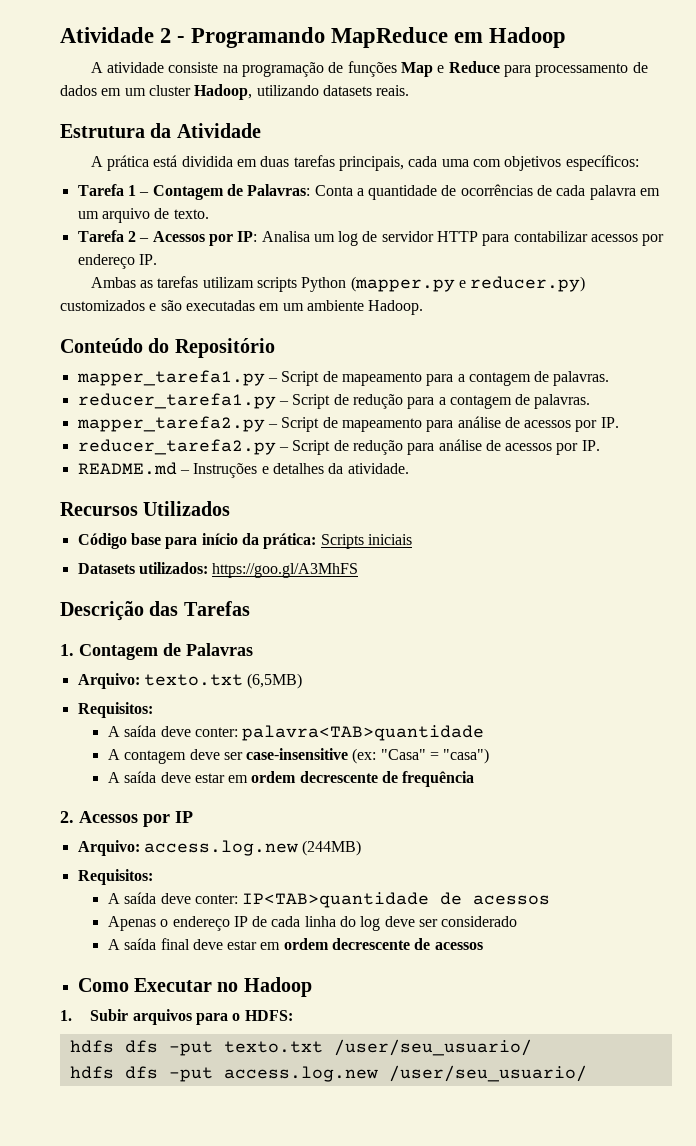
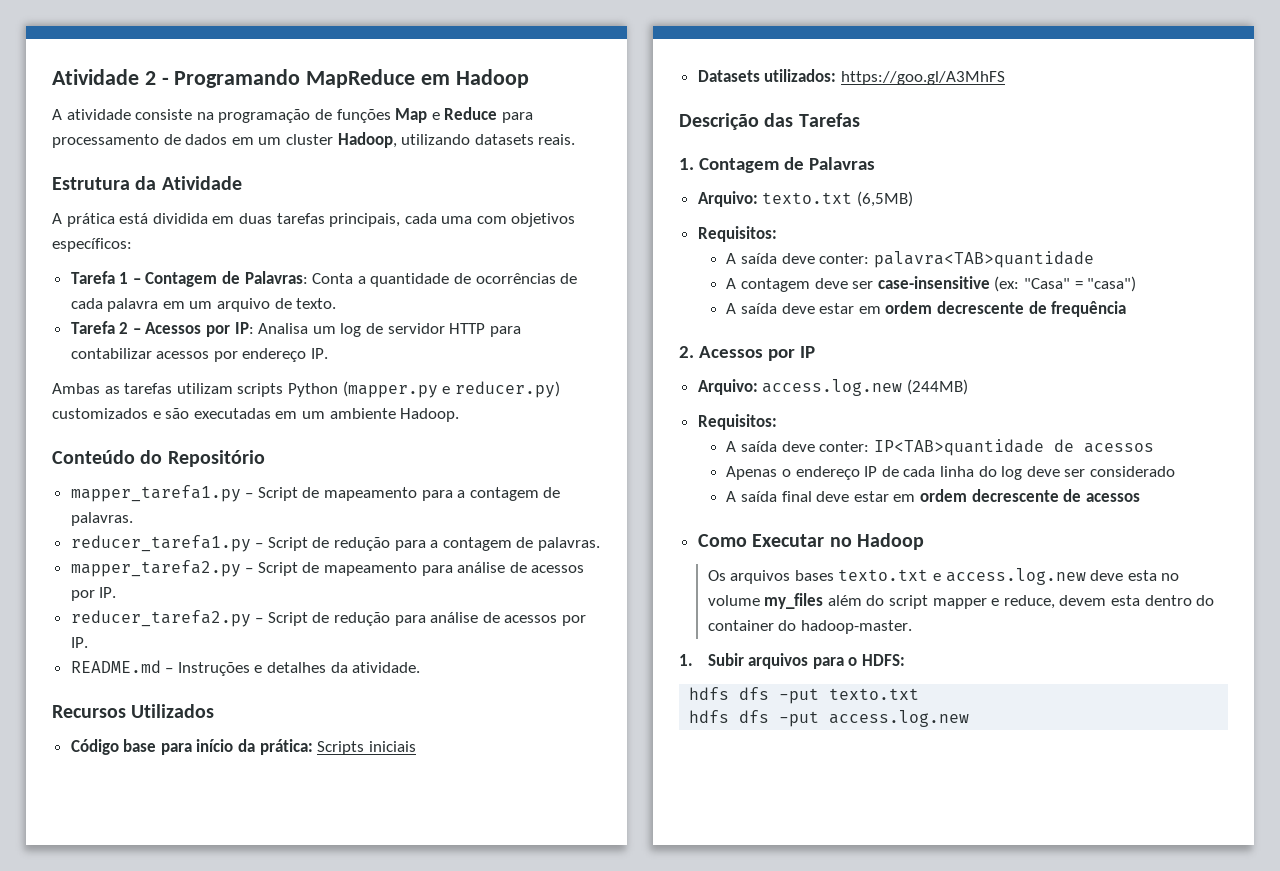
+ Os arquivos bases texto.txt e access.log.new deve esta no volume my_files além do script mapper e reduce, devem esta dentro do container do hadoop-master.
- hdfs dfs -put texto.txt /user/seu_usuario/
+ hdfs dfs -put texto.txt
- hdfs dfs -put access.log.new /user/seu_usuario/
+ hdfs dfs -put access.log.new

